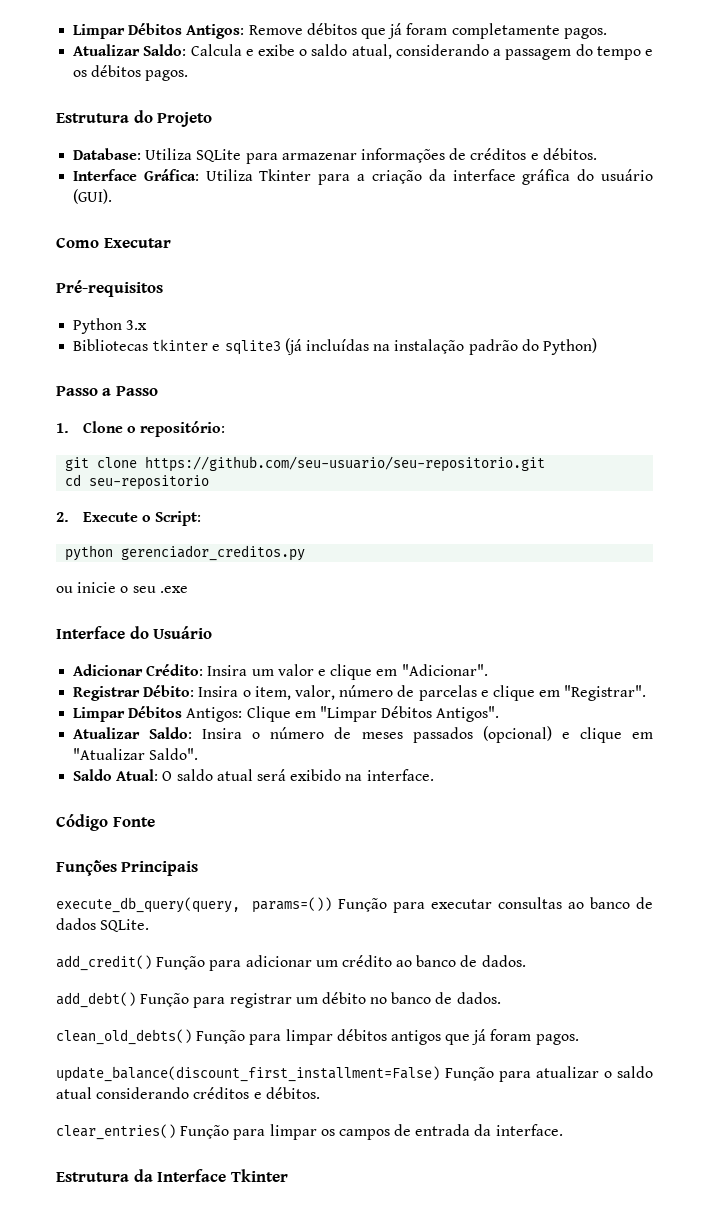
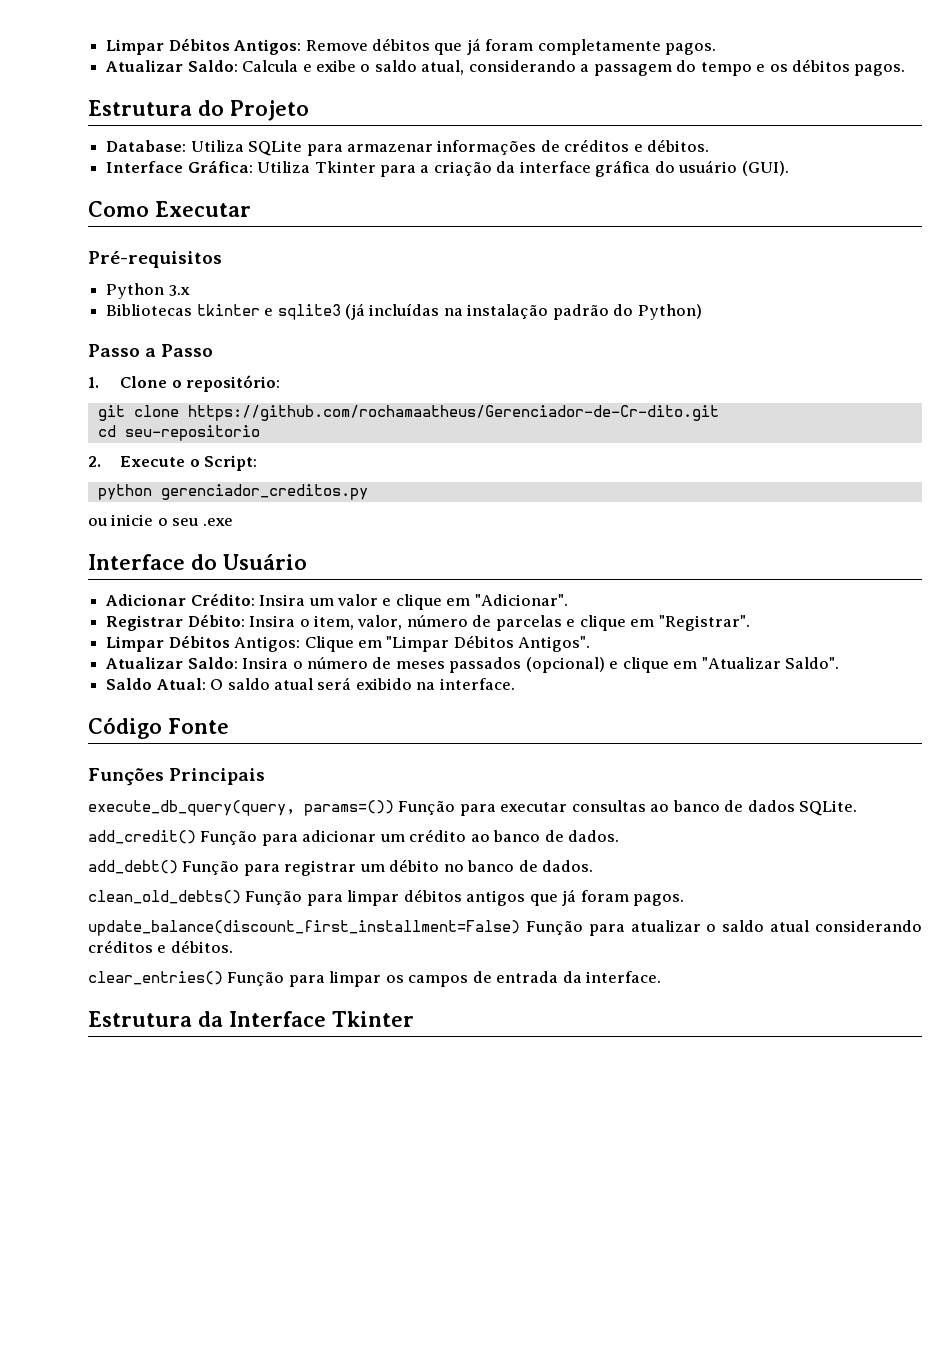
- git clone https://github.com/seu-usuario/seu-repositorio.git
+ git clone https://github.com/rochamaatheus/Gerenciador-de-Cr-dito.git

